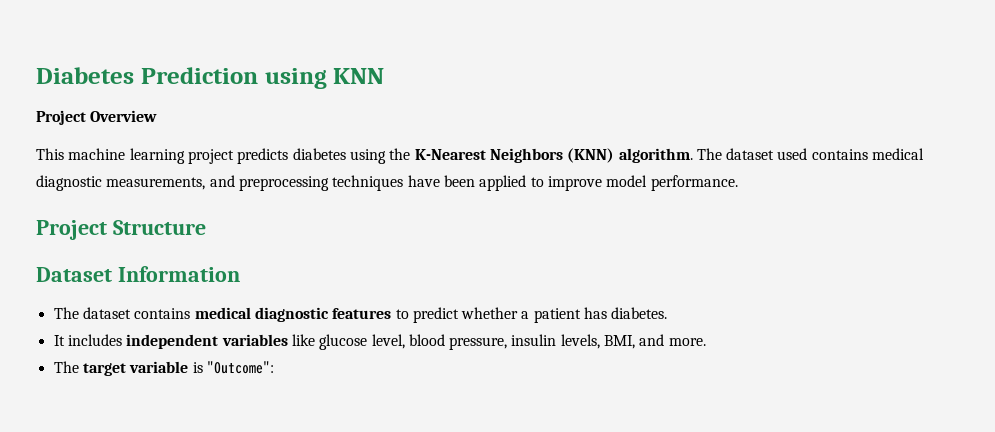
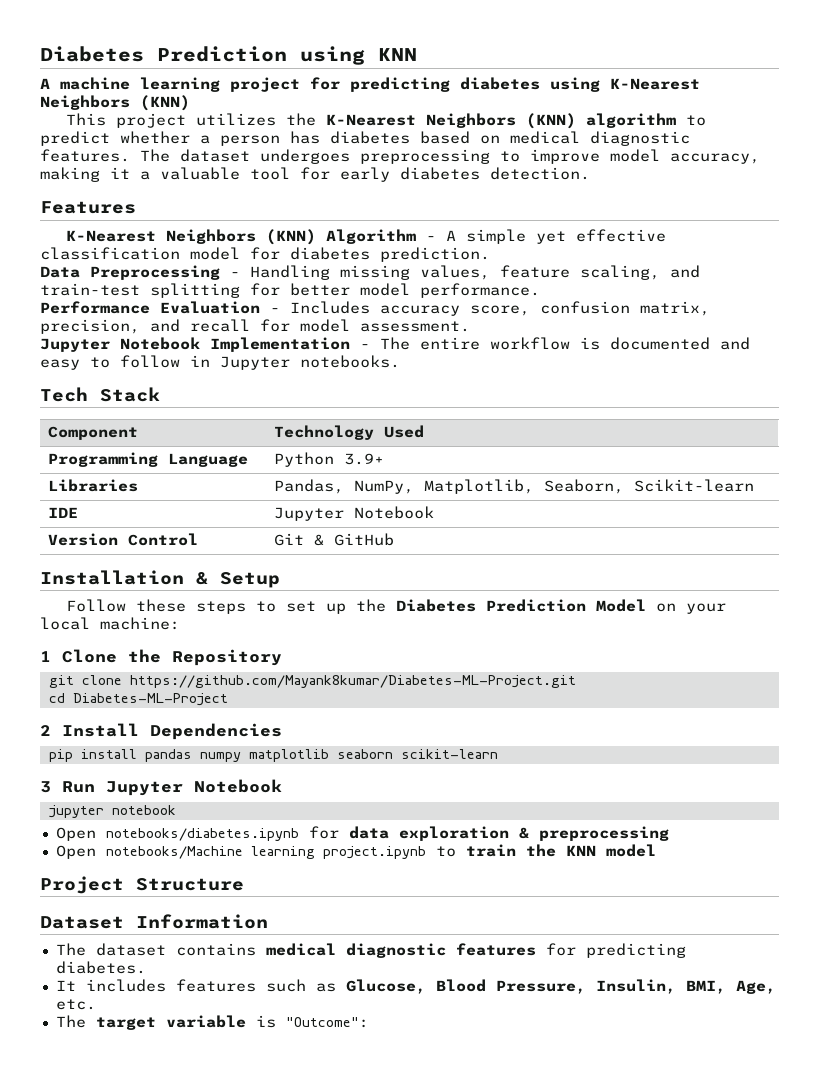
- Project Overview
- This machine learning project predicts diabetes using the K-Nearest Neighbors (KNN) algorithm. The dataset used contains medical diagnostic measurements, and preprocessing techniques have been applied to improve model performance.
+ A machine learning project for predicting diabetes using K-Nearest Neighbors (KNN)
+ This project utilizes the K-Nearest Neighbors (KNN) algorithm to predict whether a person has diabetes based on medical diagnostic features. The dataset undergoes preprocessing to improve model accuracy, making it a valuable tool for early diabetes detection.
+ Features
+ K-Nearest Neighbors (KNN) Algorithm - A simple yet effective classification model for diabetes prediction.
+ Data Preprocessing - Handling missing values, feature scaling, and train-test splitting for better model performance.
+ Performance Evaluation - Includes accuracy score, confusion matrix, precision, and recall for model assessment.
+ Jupyter Notebook Implementation - The entire workflow is documented and easy to follow in Jupyter notebooks.
+ Tech Stack
+ Component | Technology Used
+ Programming Language | Python 3.9+
+ Libraries | Pandas, NumPy, Matplotlib, Seaborn, Scikit-learn
+ IDE | Jupyter Notebook
+ Version Control | Git & GitHub
+ Installation & Setup
+ Follow these steps to set up the Diabetes Prediction Model on your local machine:
+ 1 Clone the Repository
+ git clone https://github.com/Mayank8kumar/Diabetes-ML-Project.git
+ cd Diabetes-ML-Project
+ 2 Install Dependencies
+ pip install pandas numpy matplotlib seaborn scikit-learn
+ 3 Run Jupyter Notebook
+ jupyter notebook
+ Open notebooks/diabetes.ipynb for data exploration & preprocessing
+ Open notebooks/Machine learning project.ipynb to train the KNN model
- The dataset contains medical diagnostic features to predict whether a patient has diabetes.
- It includes independent variables like glucose level, blood pressure, insulin levels, BMI, and more.
+ The dataset contains medical diagnostic features for predicting diabetes.
+ It includes features such as Glucose, Blood Pressure, Insulin, BMI, Age, etc.

